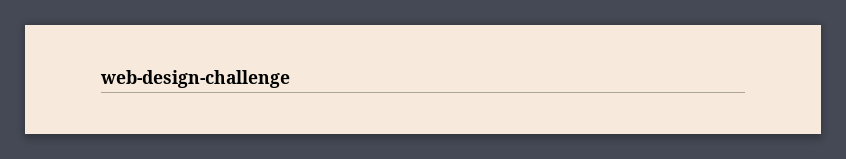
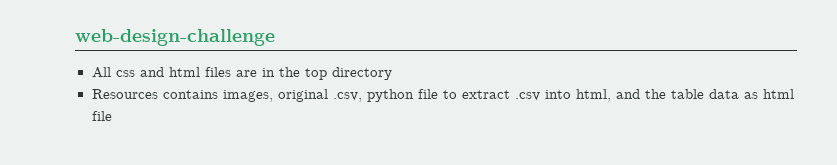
+ All css and html files are in the top directory
+ Resources contains images, original .csv, python file to extract .csv into html, and the table data as html file

